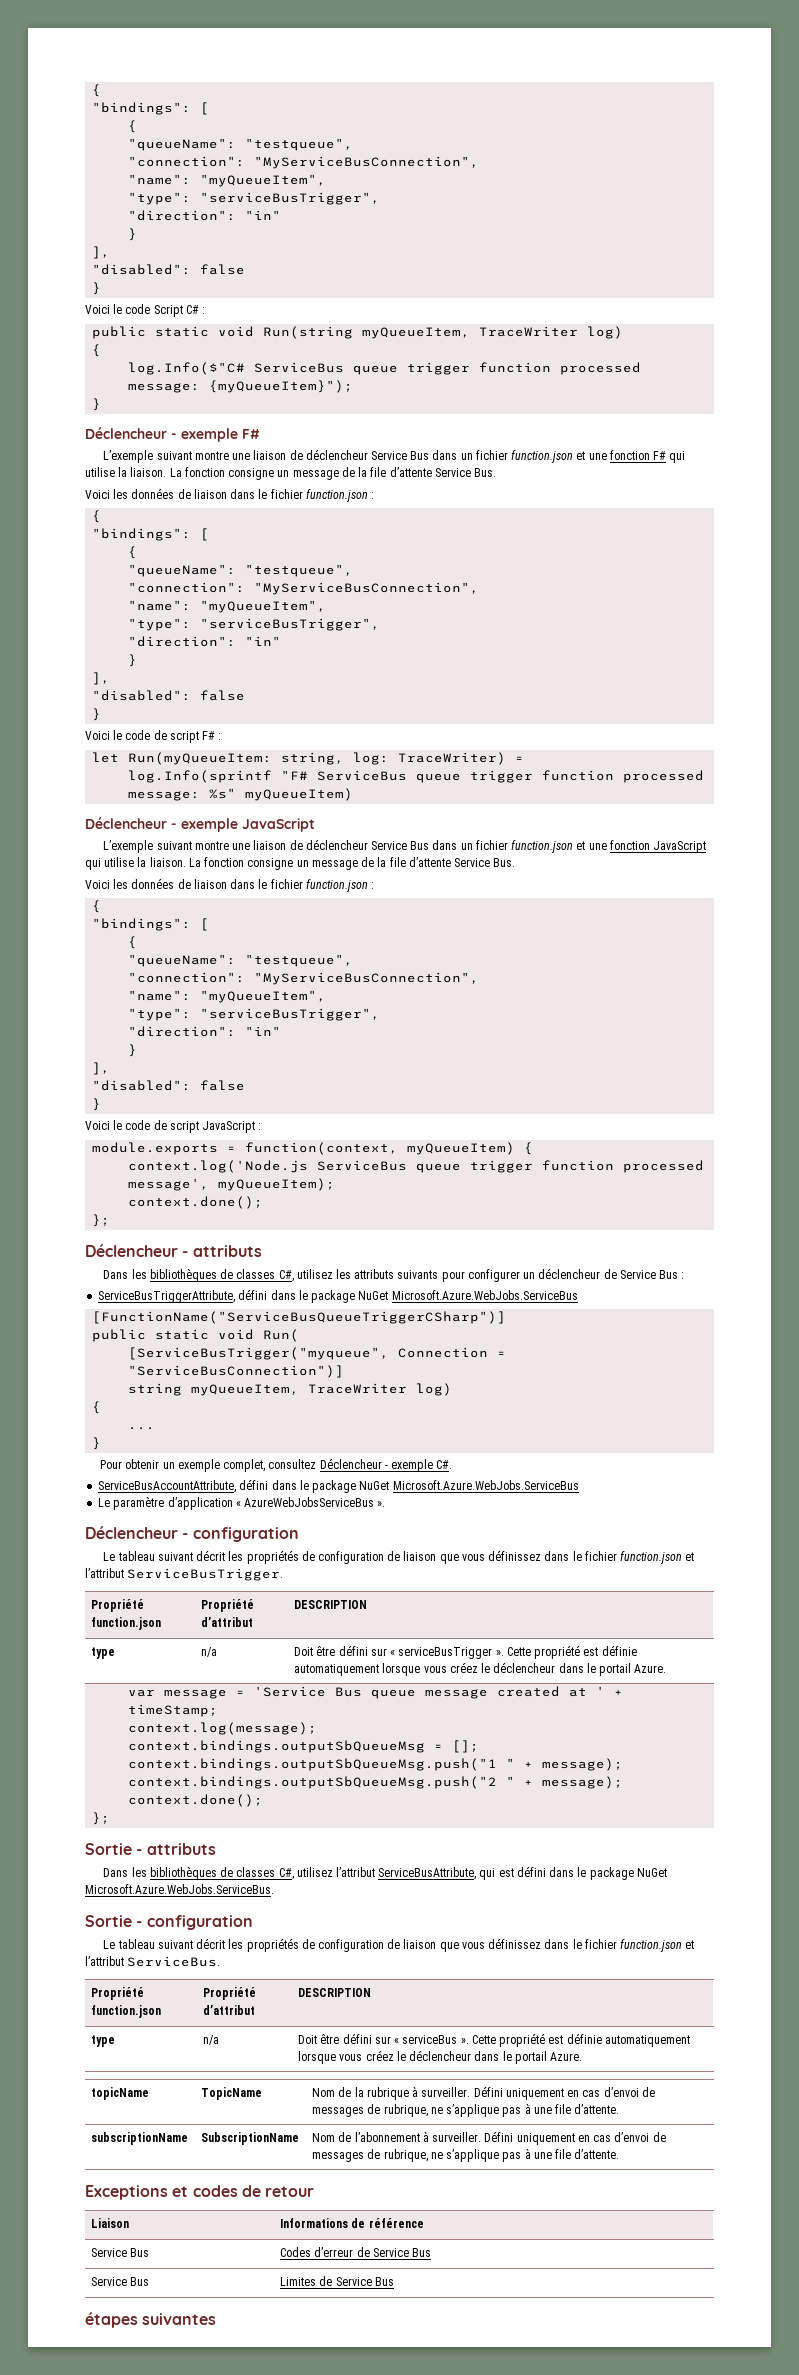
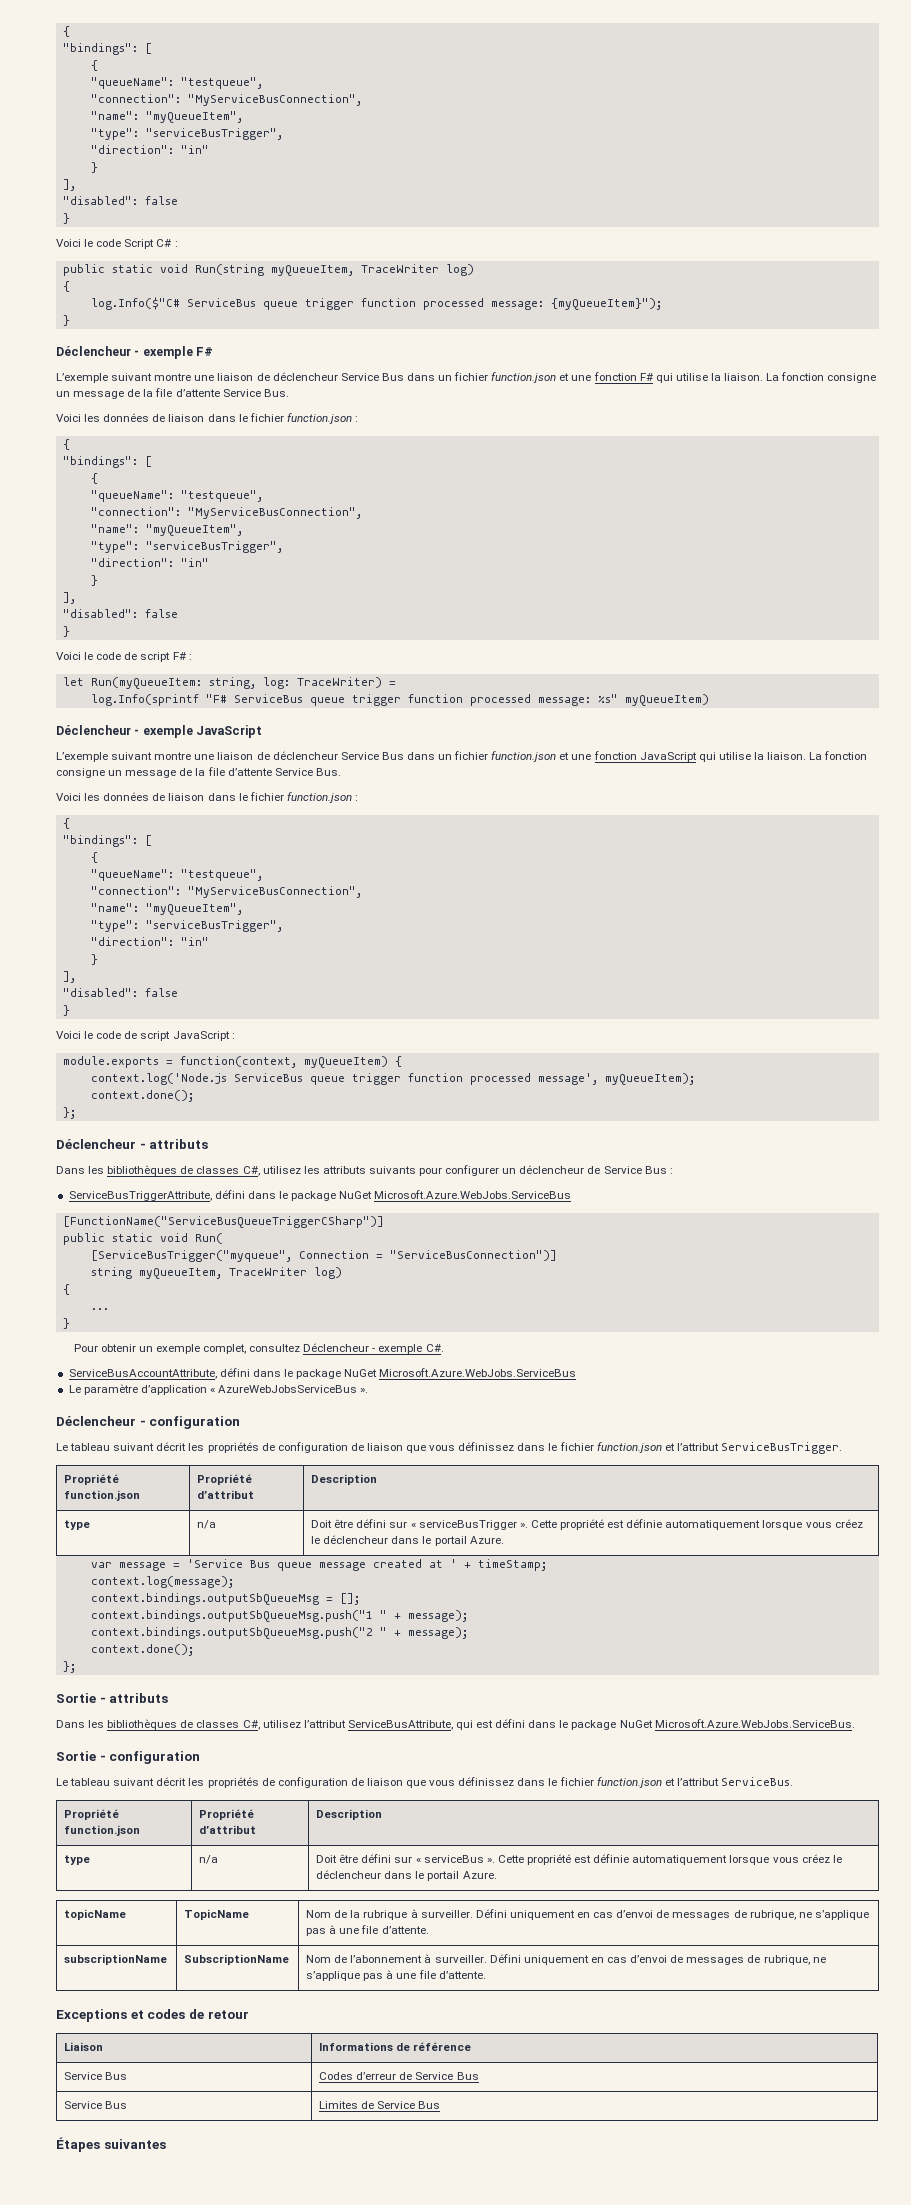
  Le tableau suivant décrit les propriétés de configuration de liaison que vous définissez dans le fichier function.json et l’attribut ServiceBusTrigger.
- Propriété function.json | Propriété d’attribut | DESCRIPTION
+ Propriété function.json | Propriété d’attribut | Description
  Le tableau suivant décrit les propriétés de configuration de liaison que vous définissez dans le fichier function.json et l’attribut ServiceBus.
- Propriété function.json | Propriété d’attribut | DESCRIPTION
+ Propriété function.json | Propriété d’attribut | Description
- étapes suivantes
+ Étapes suivantes

